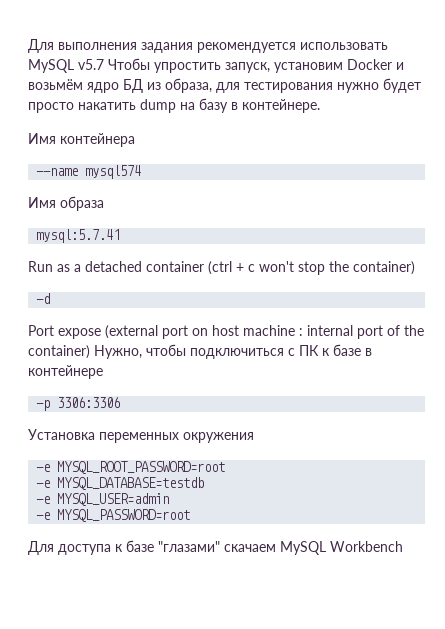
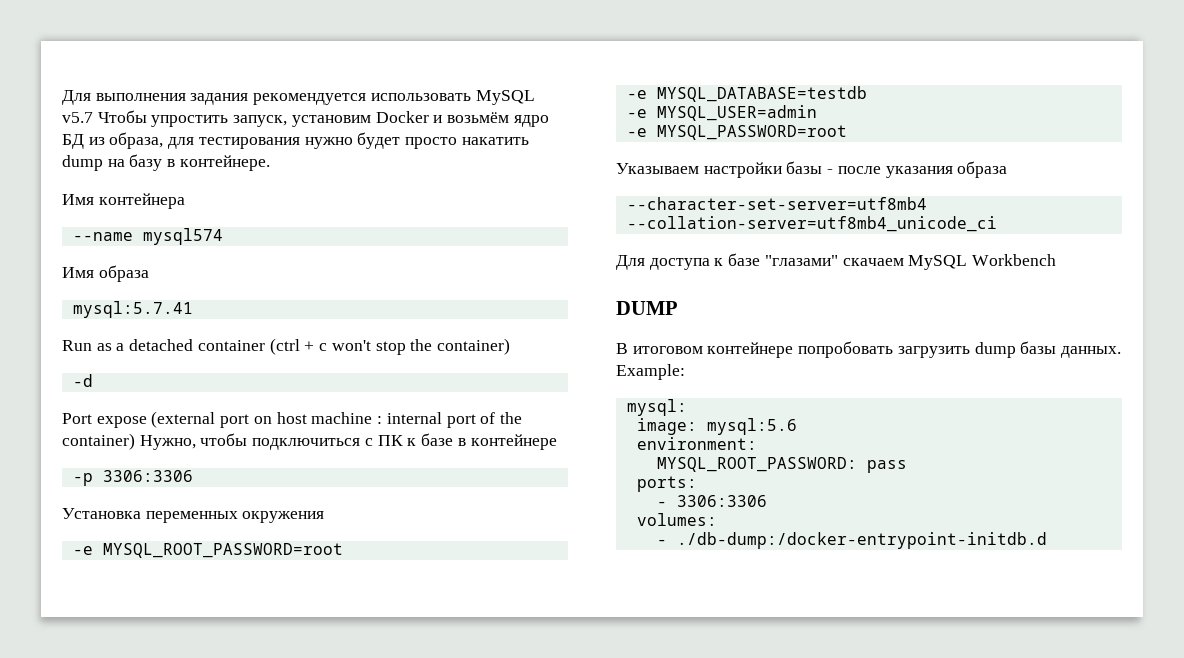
+ Указываем настройки базы - после указания образа
+ --character-set-server=utf8mb4 --collation-server=utf8mb4_unicode_ci
+ DUMP
+ В итоговом контейнере попробовать загрузить dump базы данных. Example:
+ mysql:
+ image: mysql:5.6
+ environment:
+ MYSQL_ROOT_PASSWORD: pass
+ ports:
+ - 3306:3306
+ volumes:
+ - ./db-dump:/docker-entrypoint-initdb.d

